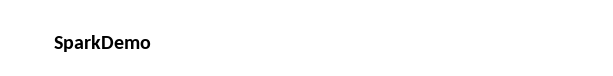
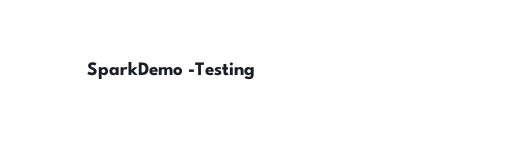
- SparkDemo
+ SparkDemo -Testing

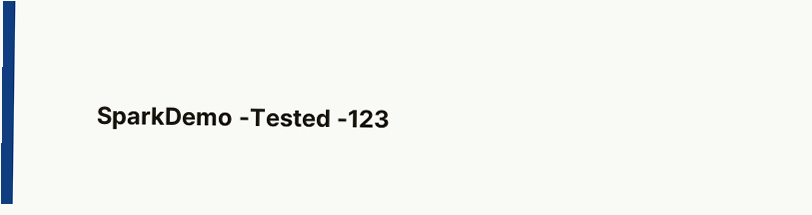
- SparkDemo -Testing
+ SparkDemo -Tested -123

